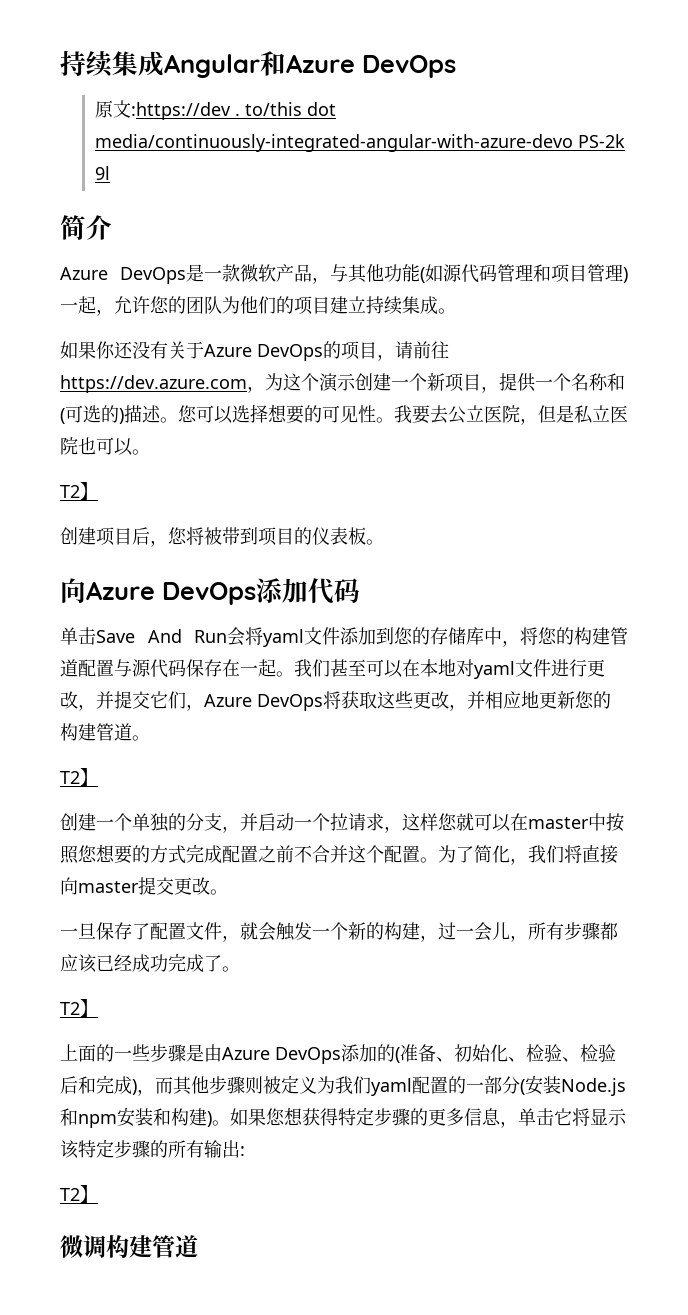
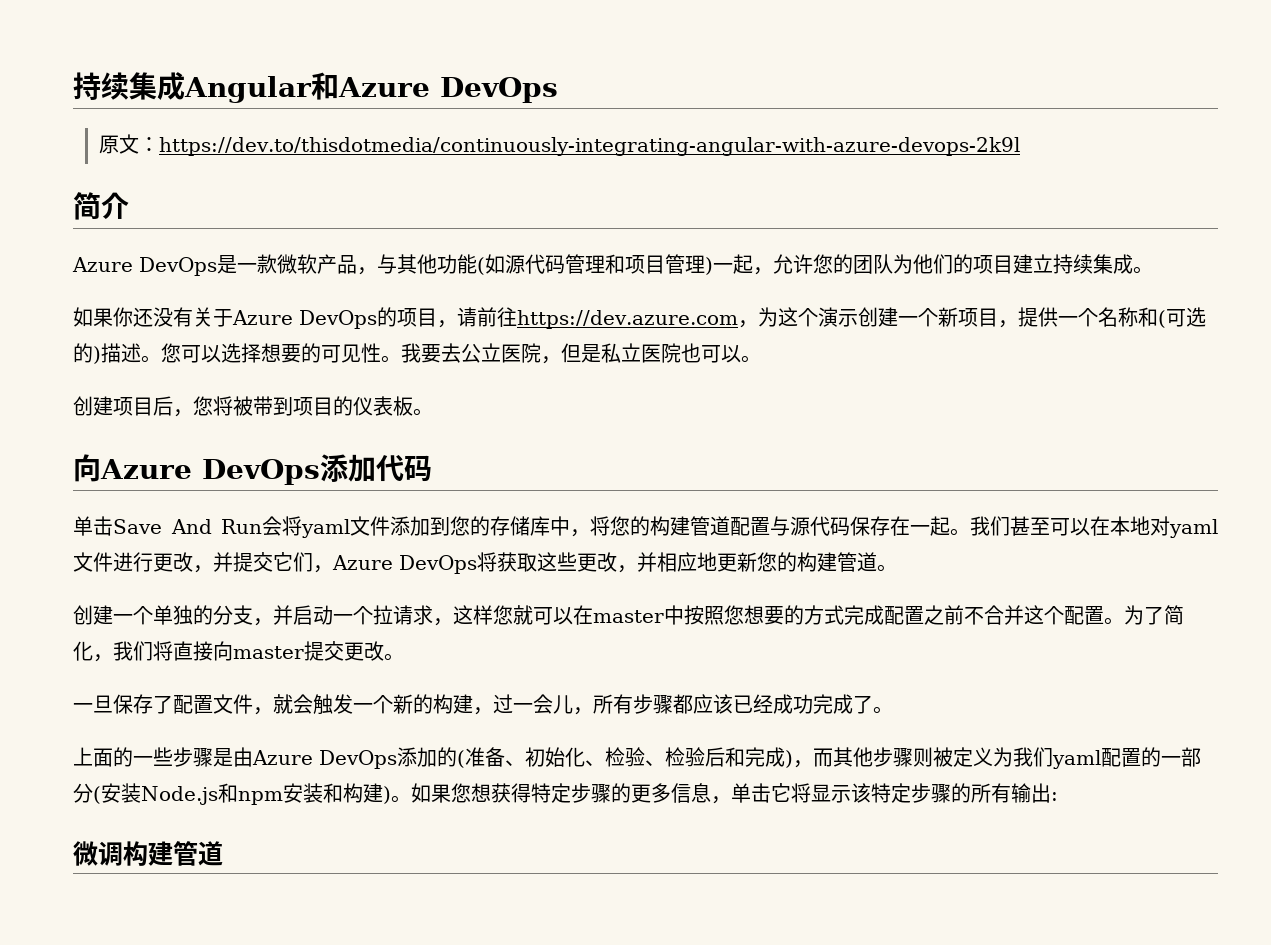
- 原文:https://dev . to/this dot media/continuously-integrated-angular-with-azure-devo PS-2k 9l
+ 原文：https://dev.to/thisdotmedia/continuously-integrating-angular-with-azure-devops-2k9l
  我要去公立医院，但是私立医院也可以。
- T2】
  我们甚至可以在本地对yaml文件进行更改，并提交它们，Azure DevOps将获取这些更改，并相应地更新您的构建管道。
- T2】
  一旦保存了配置文件，就会触发一个新的构建，过一会儿，所有步骤都应该已经成功完成了。
- T2】
  如果您想获得特定步骤的更多信息，单击它将显示该特定步骤的所有输出:
- T2】

